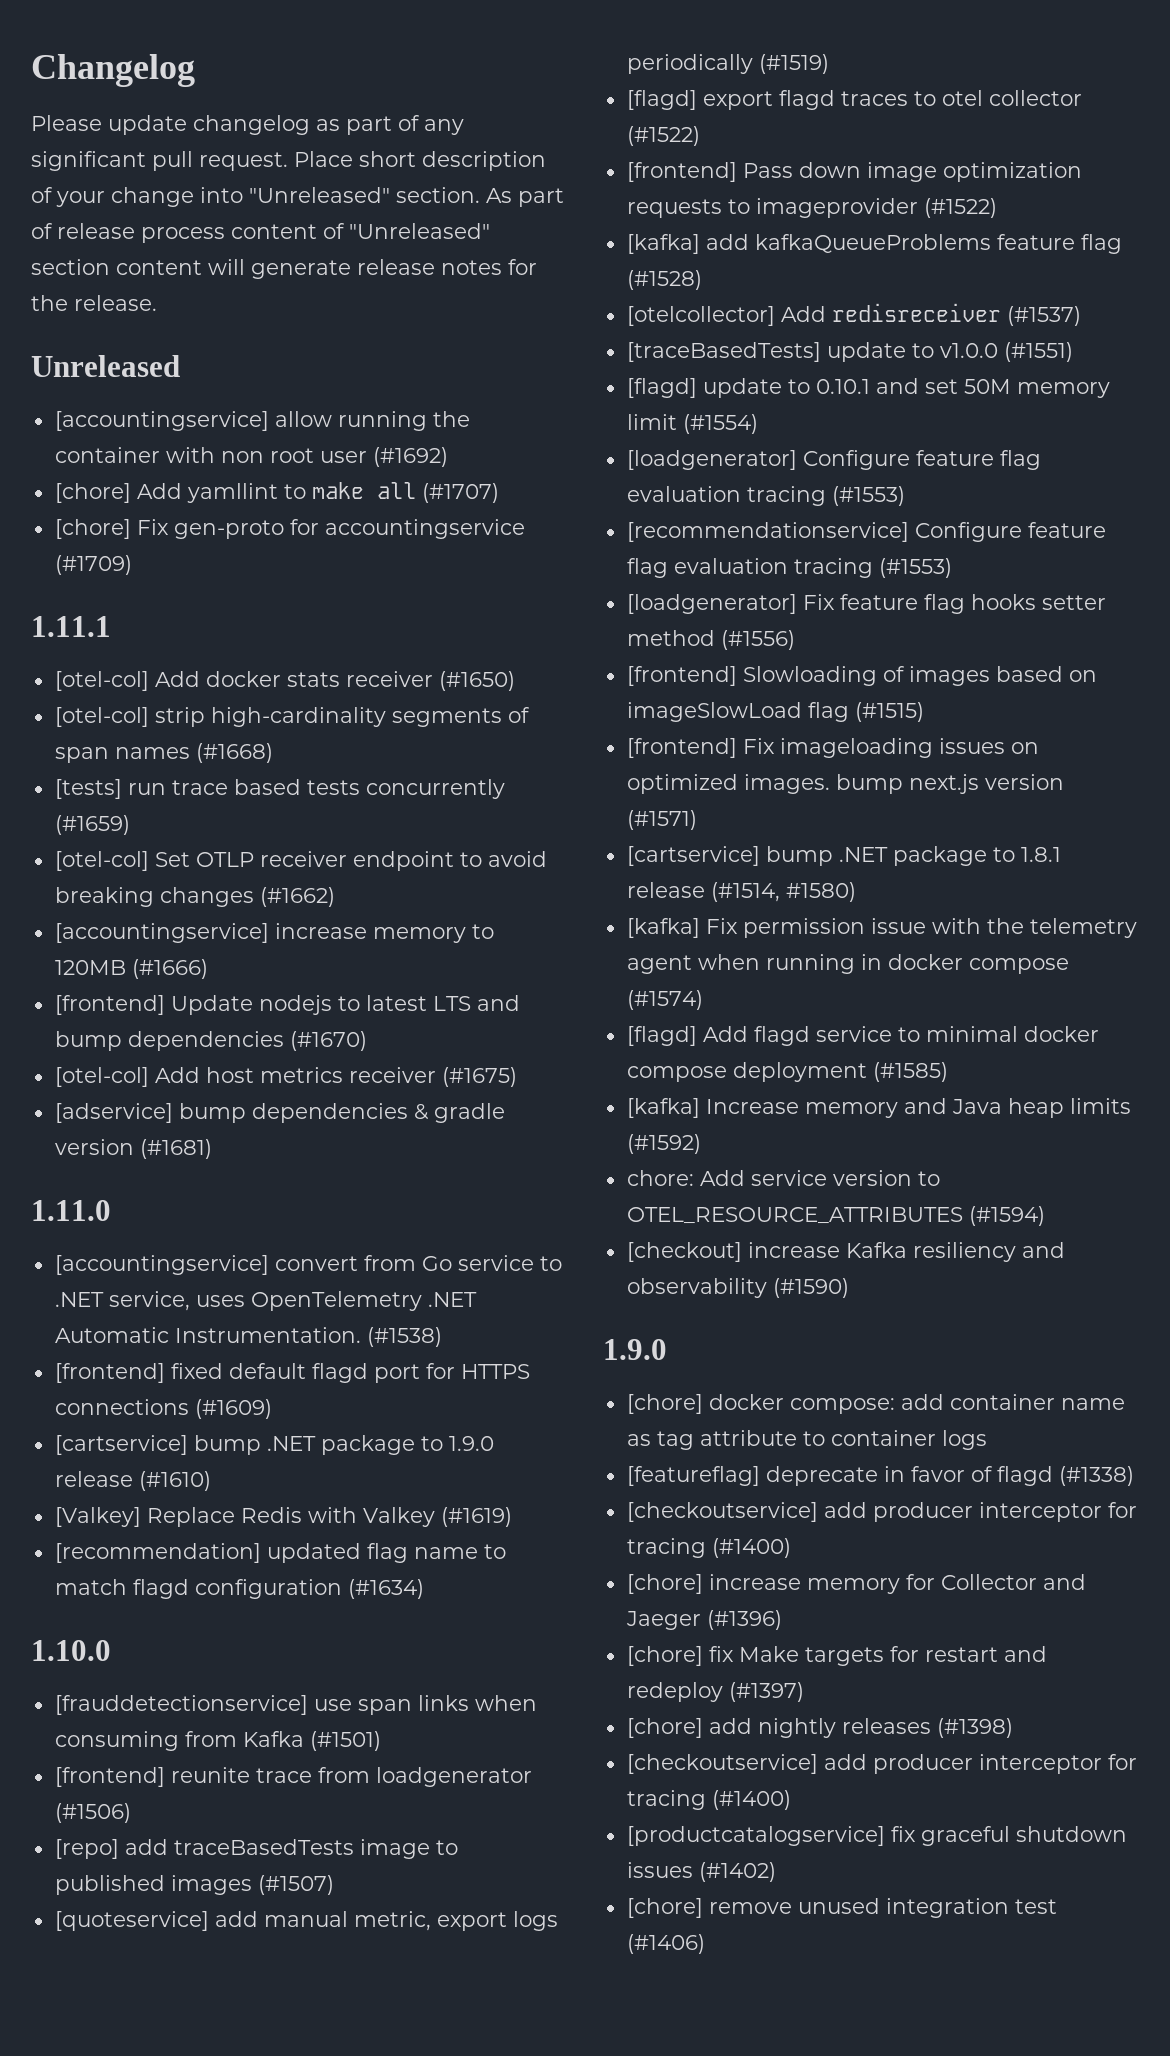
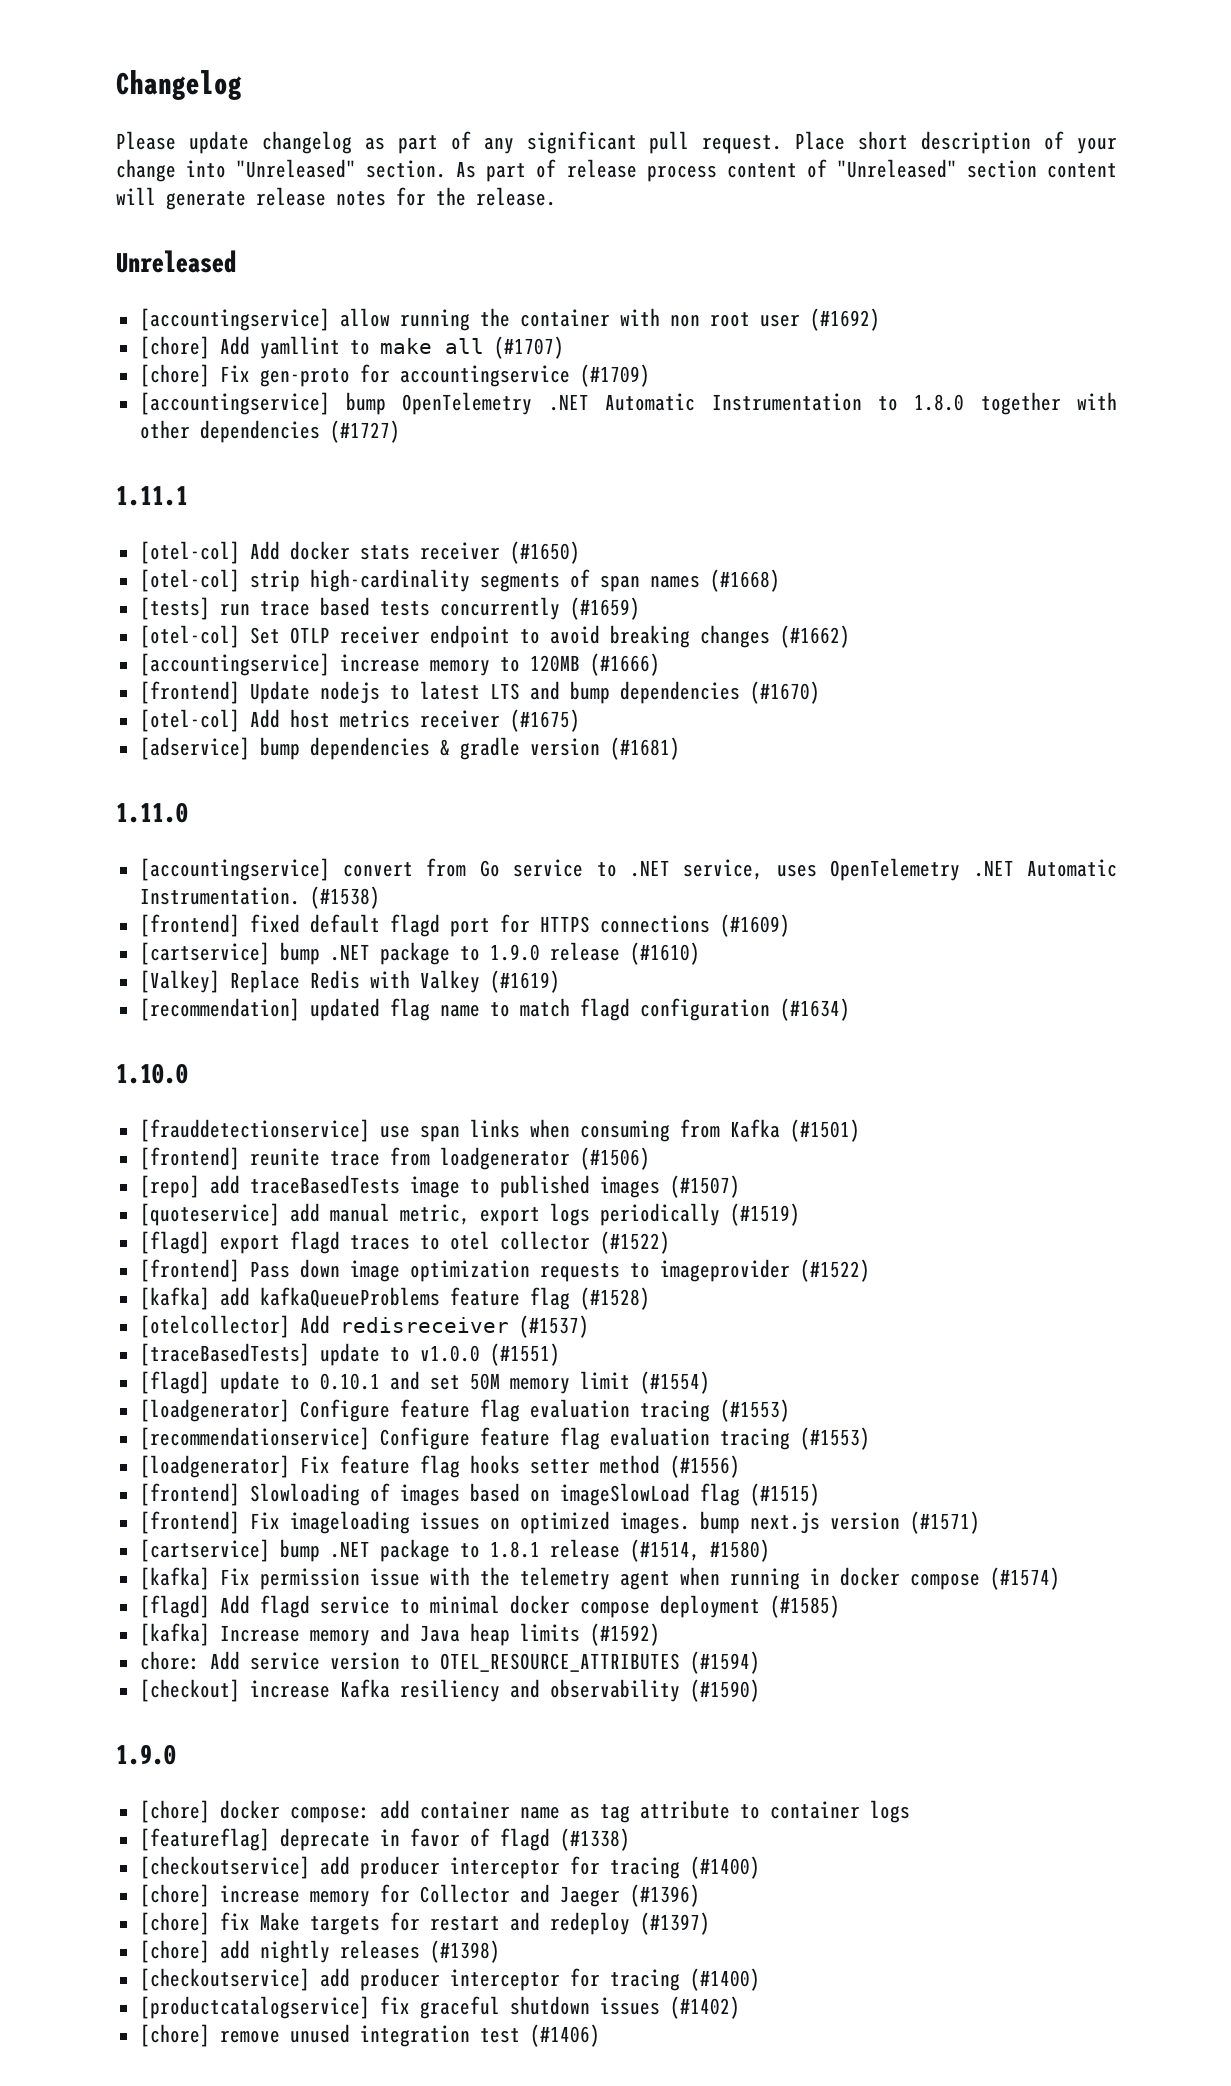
+ [accountingservice] bump OpenTelemetry .NET Automatic Instrumentation to 1.8.0 together with other dependencies (#1727)

